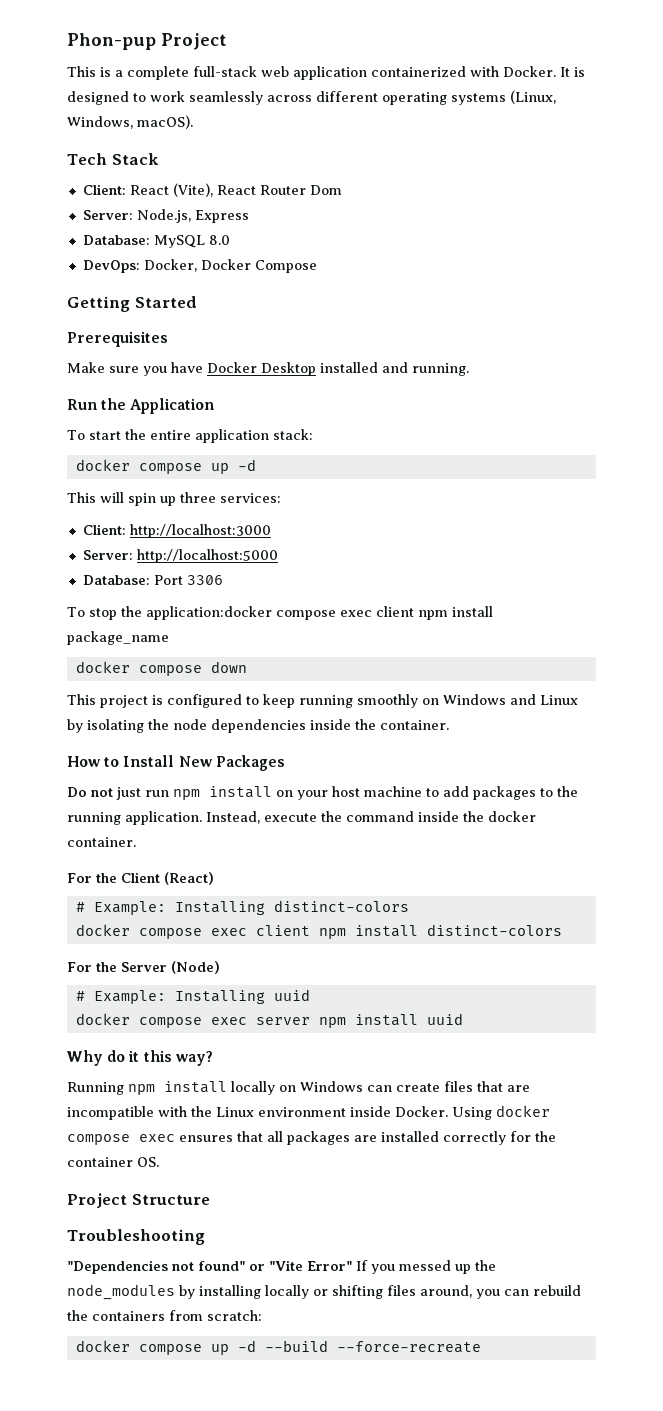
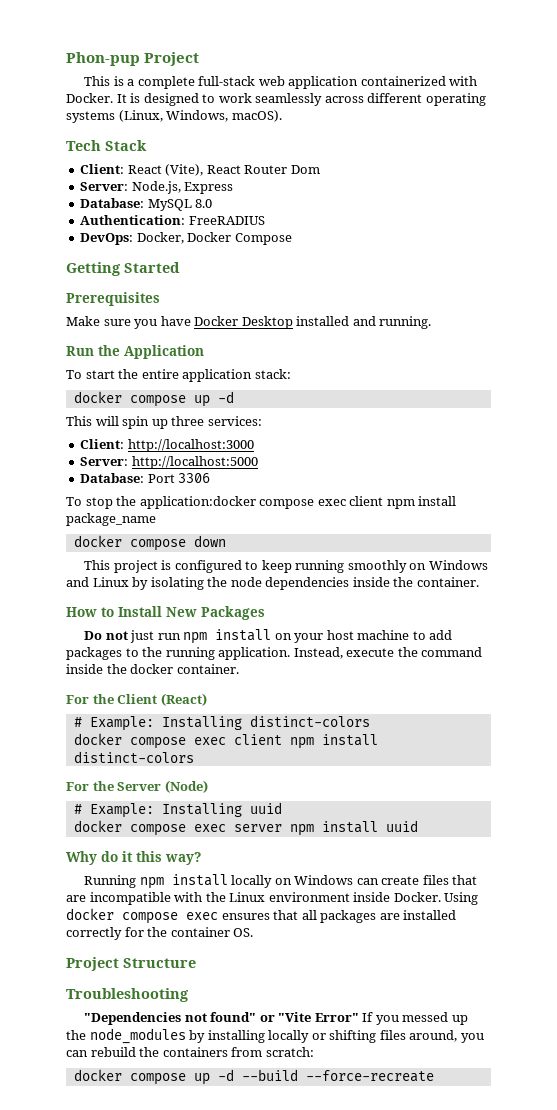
+ Authentication: FreeRADIUS

